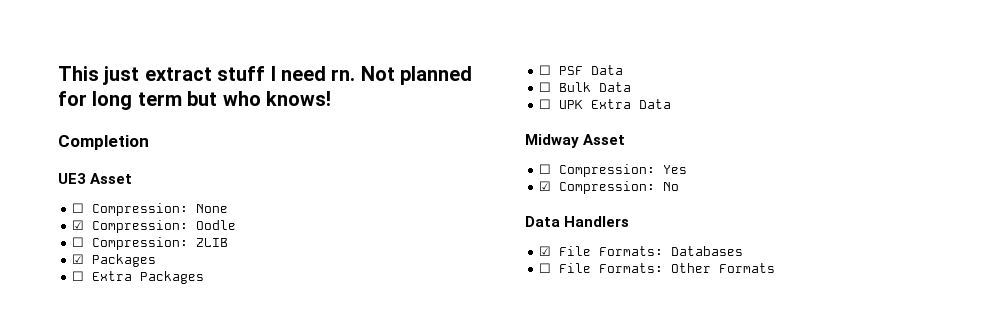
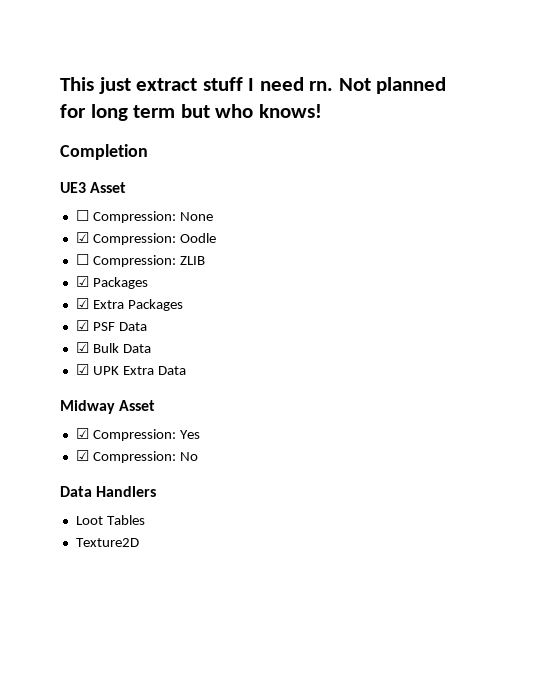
- ☐ Extra Packages
+ ☑ Extra Packages
- ☐ PSF Data
+ ☑ PSF Data
- ☐ Bulk Data
+ ☑ Bulk Data
- ☐ UPK Extra Data
+ ☑ UPK Extra Data
- ☐ Compression: Yes
+ ☑ Compression: Yes
- ☑ File Formats: Databases
- ☐ File Formats: Other Formats
+ Loot Tables
+ Texture2D

